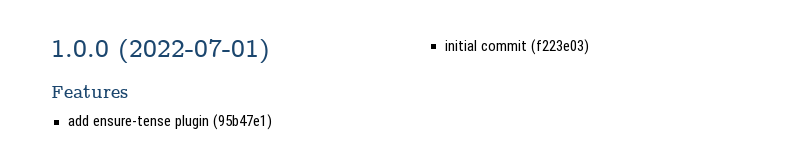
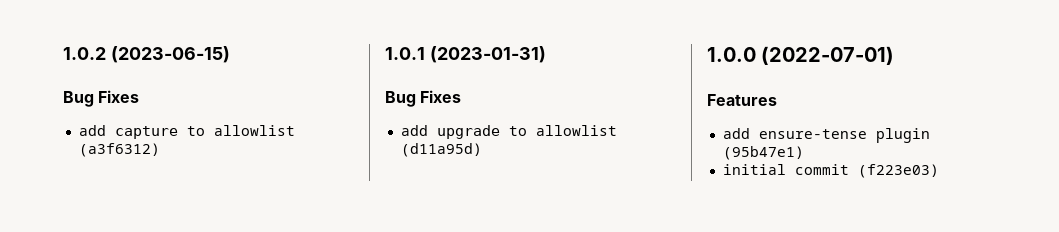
+ 1.0.2 (2023-06-15)
+ Bug Fixes
+ add capture to allowlist (a3f6312)
+ 1.0.1 (2023-01-31)
+ Bug Fixes
+ add upgrade to allowlist (d11a95d)

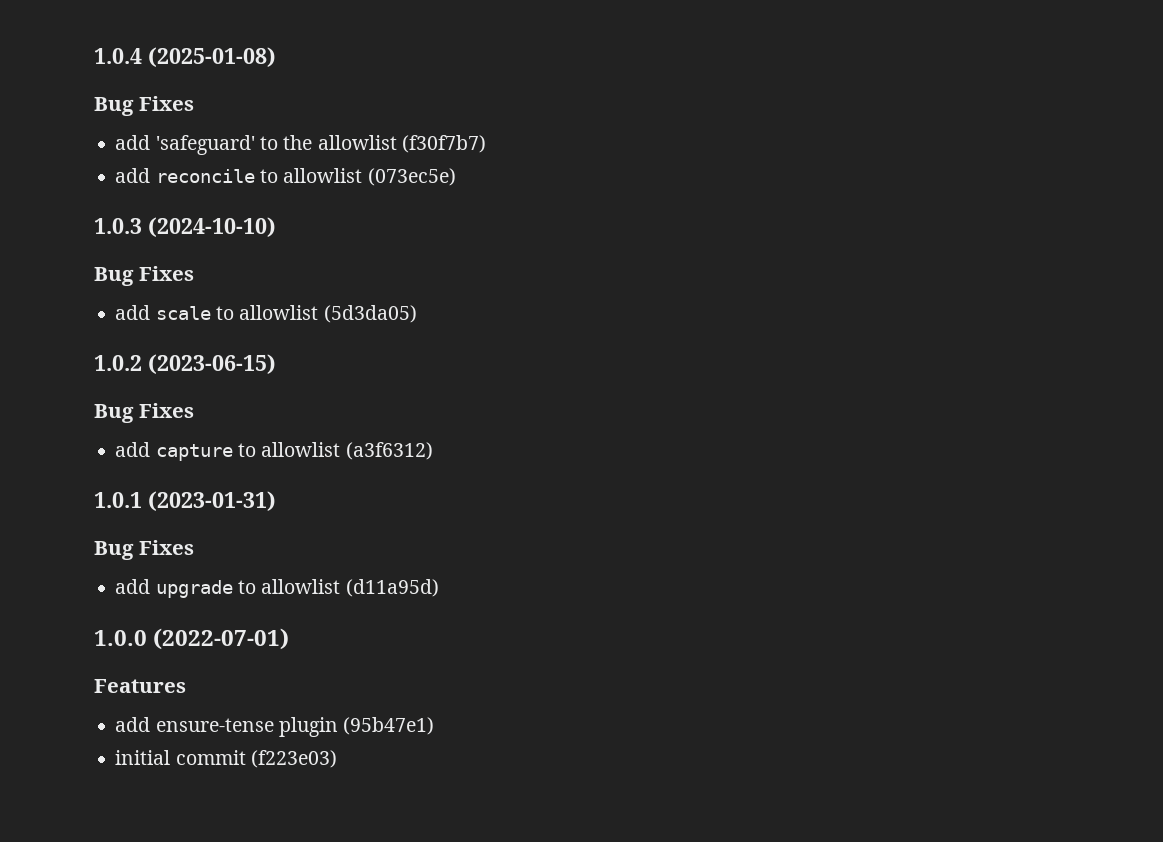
+ 1.0.4 (2025-01-08)
+ Bug Fixes
+ add 'safeguard' to the allowlist (f30f7b7)
+ add reconcile to allowlist (073ec5e)
+ 1.0.3 (2024-10-10)
+ Bug Fixes
+ add scale to allowlist (5d3da05)

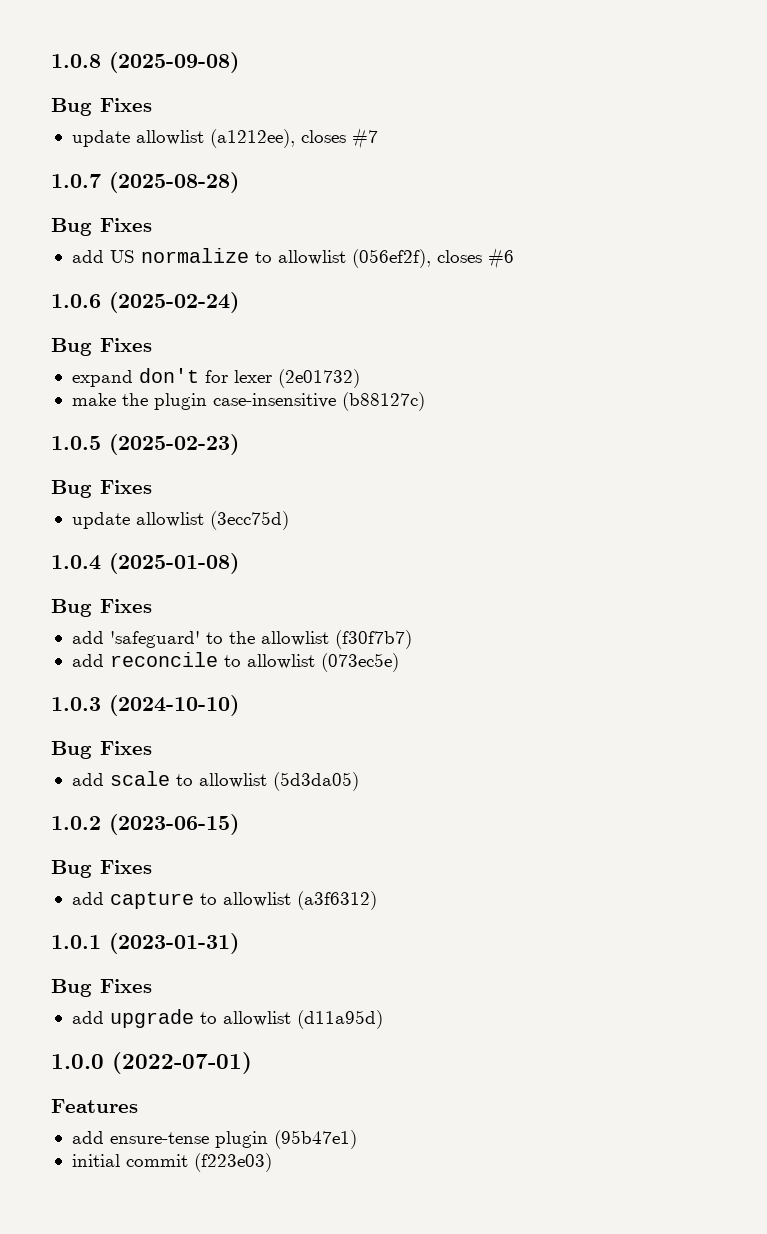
+ 1.0.8 (2025-09-08)
+ Bug Fixes
+ update allowlist (a1212ee), closes #7
+ 1.0.7 (2025-08-28)
+ Bug Fixes
+ add US normalize to allowlist (056ef2f), closes #6
+ 1.0.6 (2025-02-24)
+ Bug Fixes
+ expand don't for lexer (2e01732)
+ make the plugin case-insensitive (b88127c)
+ 1.0.5 (2025-02-23)
+ Bug Fixes
+ update allowlist (3ecc75d)

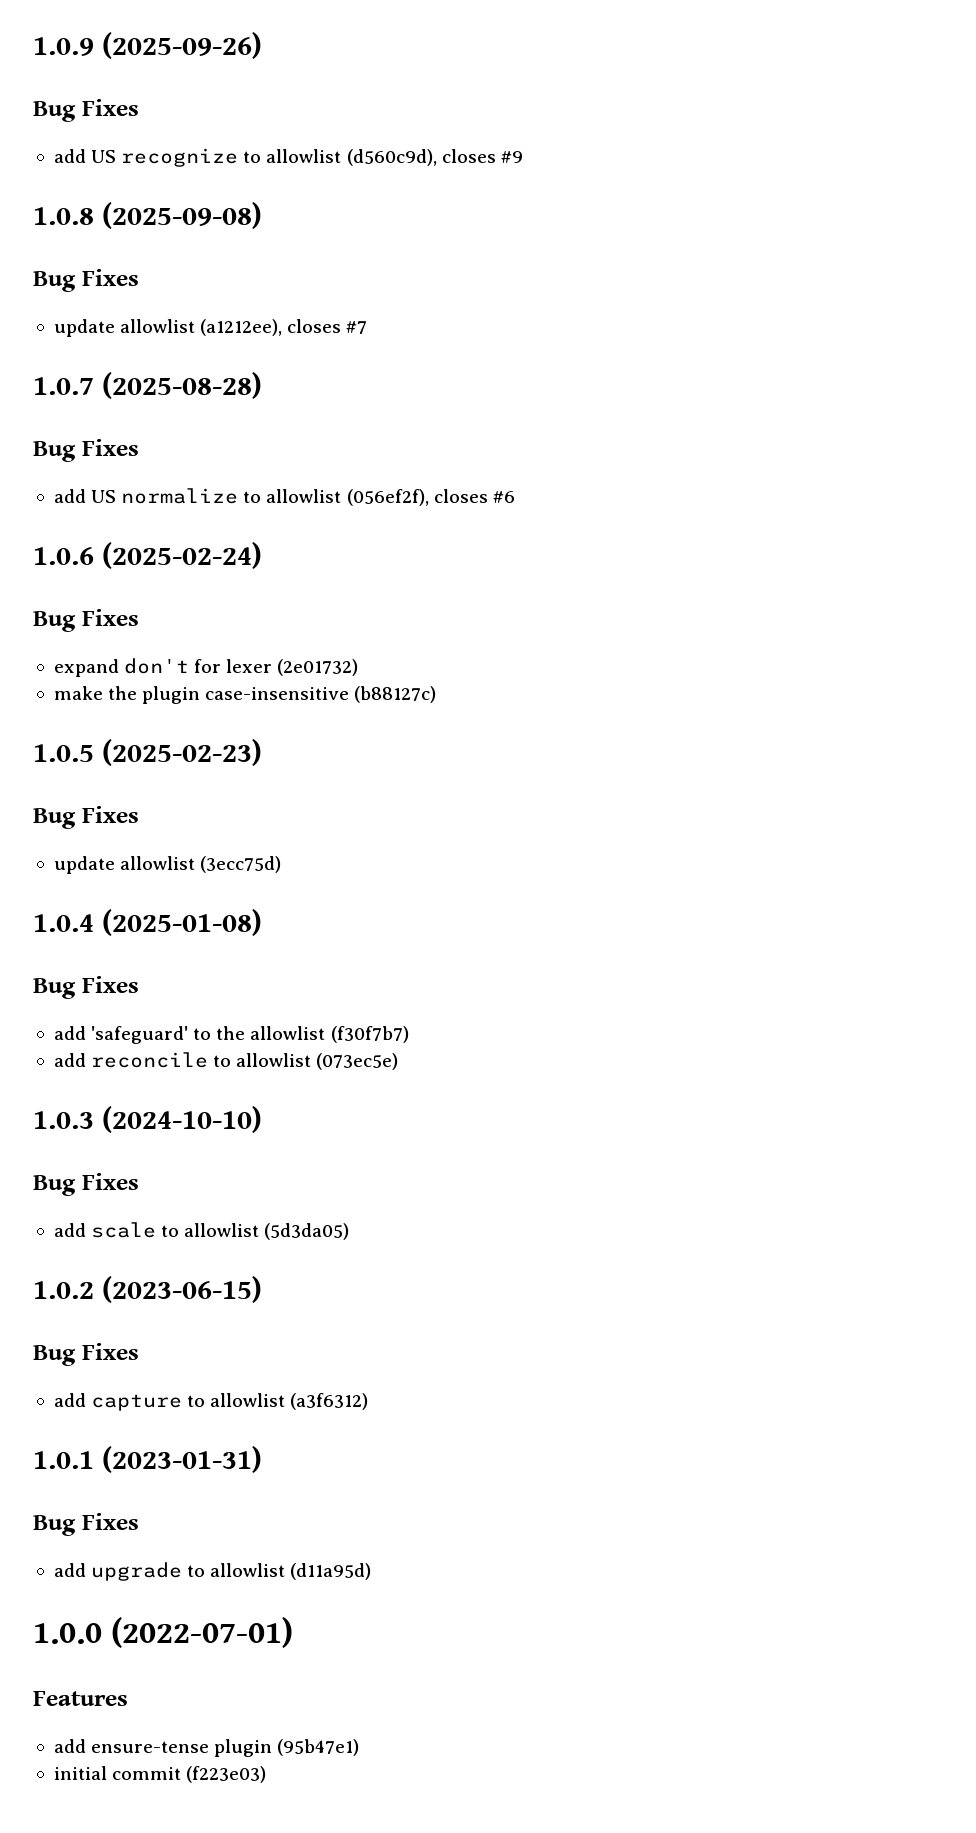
+ 1.0.9 (2025-09-26)
+ Bug Fixes
+ add US recognize to allowlist (d560c9d), closes #9

